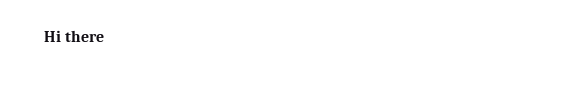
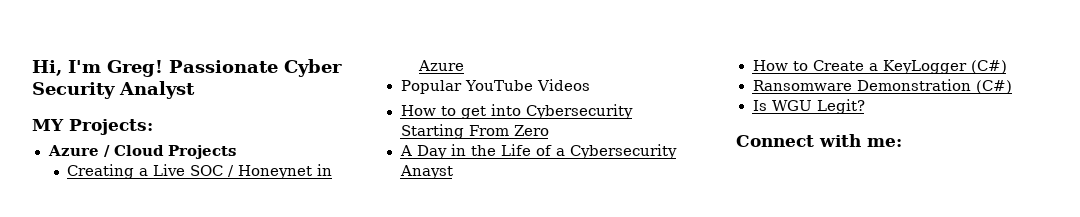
- Hi there
+ Hi, I'm Greg! Passionate Cyber Security Analyst
+ MY Projects:
+ Azure / Cloud Projects
+ Creating a Live SOC / Honeynet in Azure
+ Popular YouTube Videos
+ How to get into Cybersecurity Starting From Zero
+ A Day in the Life of a Cybersecurity Anayst
+ How to Create a KeyLogger (C#)
+ Ransomware Demonstration (C#)
+ Is WGU Legit?
+ Connect with me:

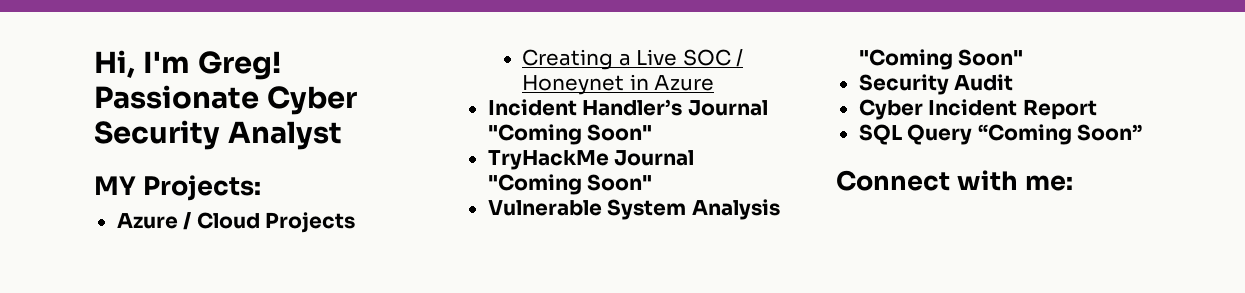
- Popular YouTube Videos
- How to get into Cybersecurity Starting From Zero
- A Day in the Life of a Cybersecurity Anayst
- How to Create a KeyLogger (C#)
- Ransomware Demonstration (C#)
- Is WGU Legit?
+ Incident Handler’s Journal "Coming Soon"
+ TryHackMe Journal "Coming Soon"
+ Vulnerable System Analysis "Coming Soon"
+ Security Audit
+ Cyber Incident Report
+ SQL Query “Coming Soon”

